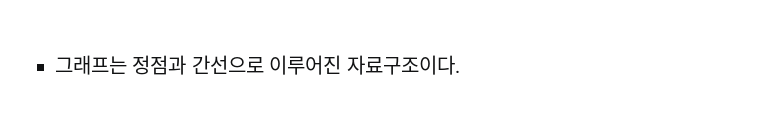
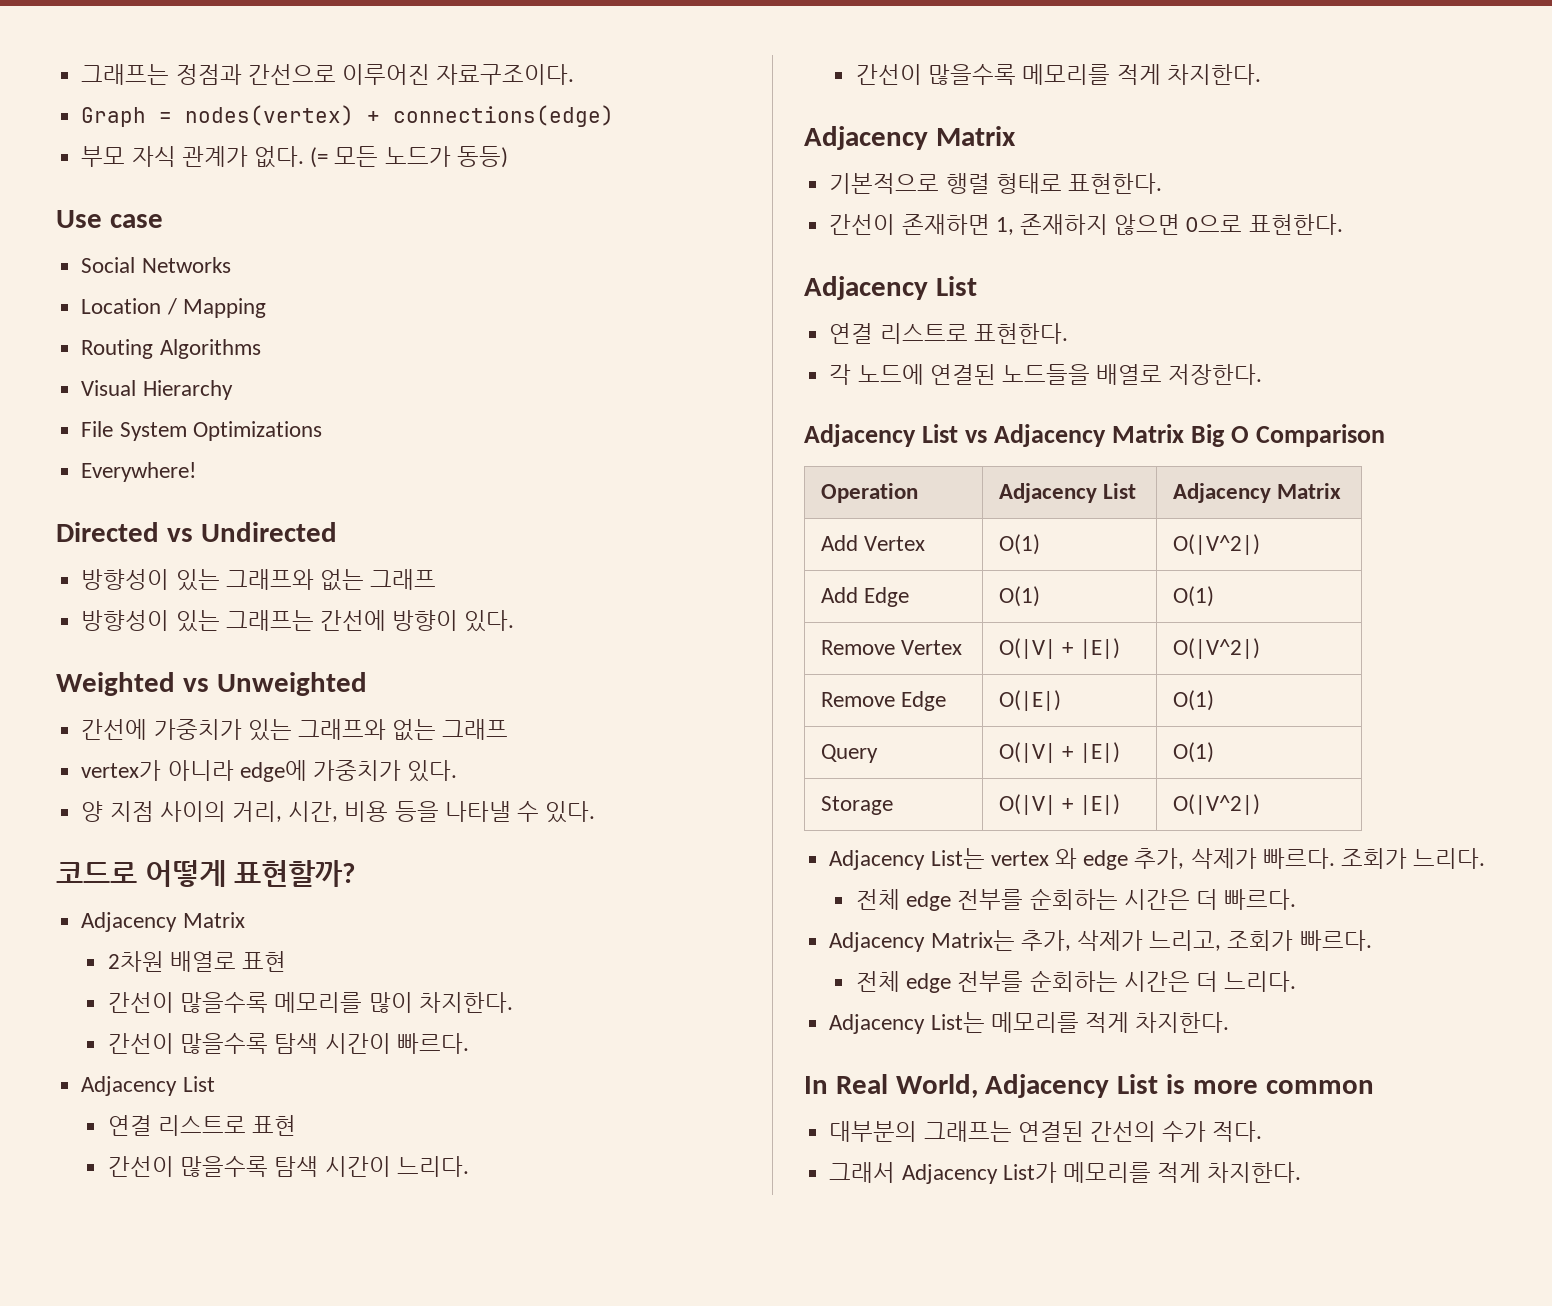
+ Graph = nodes(vertex) + connections(edge)
+ 부모 자식 관계가 없다. (= 모든 노드가 동등)
+ Use case
+ Social Networks
+ Location / Mapping
+ Routing Algorithms
+ Visual Hierarchy
+ File System Optimizations
+ Everywhere!
+ Directed vs Undirected
+ 방향성이 있는 그래프와 없는 그래프
+ 방향성이 있는 그래프는 간선에 방향이 있다.
+ Weighted vs Unweighted
+ 간선에 가중치가 있는 그래프와 없는 그래프
+ vertex가 아니라 edge에 가중치가 있다.
+ 양 지점 사이의 거리, 시간, 비용 등을 나타낼 수 있다.
+ 코드로 어떻게 표현할까?
+ Adjacency Matrix
+ 2차원 배열로 표현
+ 간선이 많을수록 메모리를 많이 차지한다.
+ 간선이 많을수록 탐색 시간이 빠르다.
+ Adjacency List
+ 연결 리스트로 표현
+ 간선이 많을수록 탐색 시간이 느리다.
+ 간선이 많을수록 메모리를 적게 차지한다.
+ Adjacency Matrix
+ 기본적으로 행렬 형태로 표현한다.
+ 간선이 존재하면 1, 존재하지 않으면 0으로 표현한다.
+ Adjacency List
+ 연결 리스트로 표현한다.
+ 각 노드에 연결된 노드들을 배열로 저장한다.
+ Adjacency List vs Adjacency Matrix Big O Comparison
+ Operation | Adjacency List | Adjacency Matrix
+ Add Vertex | O(1) | O(|V^2|)
+ Add Edge | O(1) | O(1)
+ Remove Vertex | O(|V| + |E|) | O(|V^2|)
+ Remove Edge | O(|E|) | O(1)
+ Query | O(|V| + |E|) | O(1)
+ Storage | O(|V| + |E|) | O(|V^2|)
+ Adjacency List는 vertex 와 edge 추가, 삭제가 빠르다. 조회가 느리다.
+ 전체 edge 전부를 순회하는 시간은 더 빠르다.
+ Adjacency Matrix는 추가, 삭제가 느리고, 조회가 빠르다.
+ 전체 edge 전부를 순회하는 시간은 더 느리다.
+ Adjacency List는 메모리를 적게 차지한다.
+ In Real World, Adjacency List is more common
+ 대부분의 그래프는 연결된 간선의 수가 적다.
+ 그래서 Adjacency List가 메모리를 적게 차지한다.

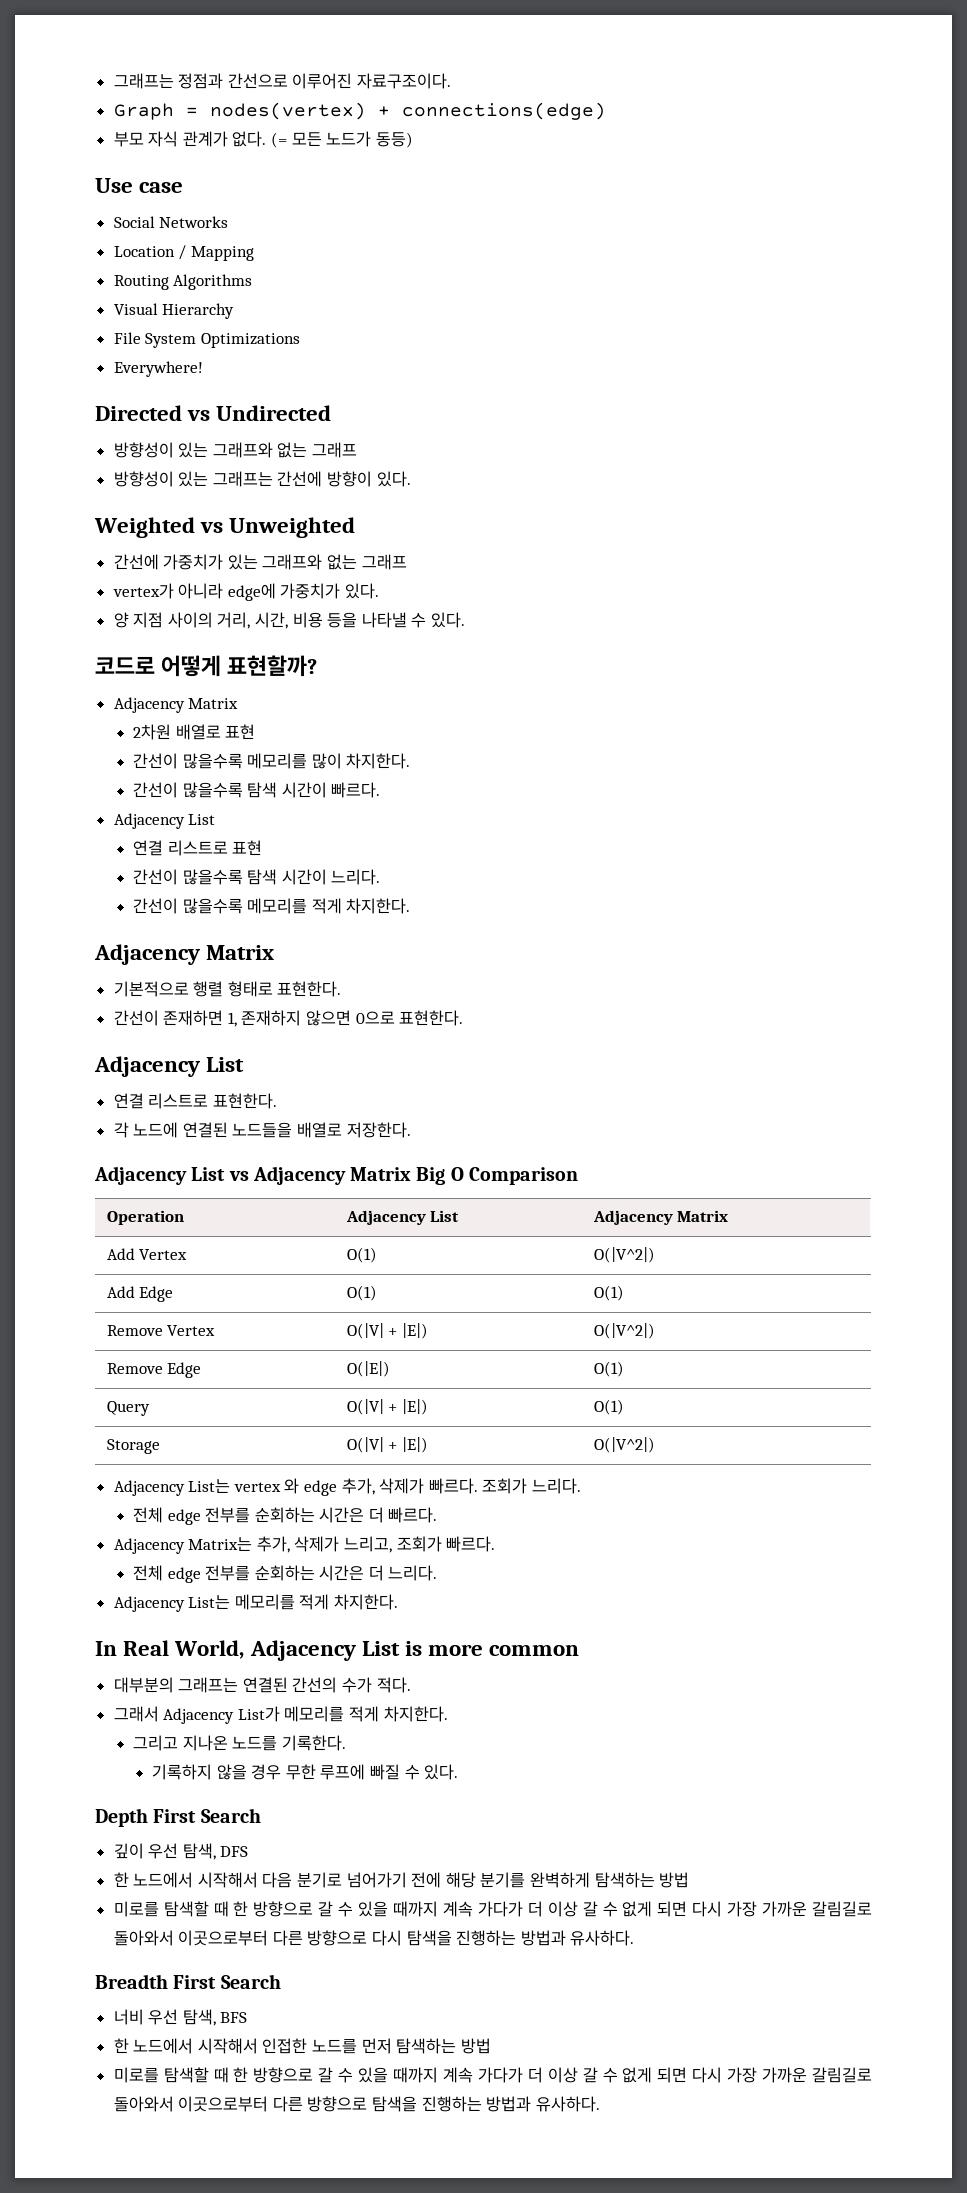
+ 그리고 지나온 노드를 기록한다.
+ 기록하지 않을 경우 무한 루프에 빠질 수 있다.
+ Depth First Search
+ 깊이 우선 탐색, DFS
+ 한 노드에서 시작해서 다음 분기로 넘어가기 전에 해당 분기를 완벽하게 탐색하는 방법
+ 미로를 탐색할 때 한 방향으로 갈 수 있을 때까지 계속 가다가 더 이상 갈 수 없게 되면 다시 가장 가까운 갈림길로 돌아와서 이곳으로부터 다른 방향으로 다시 탐색을 진행하는 방법과 유사하다.
+ Breadth First Search
+ 너비 우선 탐색, BFS
+ 한 노드에서 시작해서 인접한 노드를 먼저 탐색하는 방법
+ 미로를 탐색할 때 한 방향으로 갈 수 있을 때까지 계속 가다가 더 이상 갈 수 없게 되면 다시 가장 가까운 갈림길로 돌아와서 이곳으로부터 다른 방향으로 탐색을 진행하는 방법과 유사하다.

